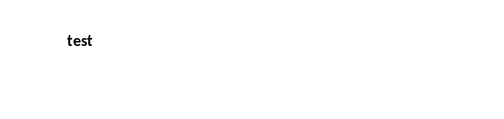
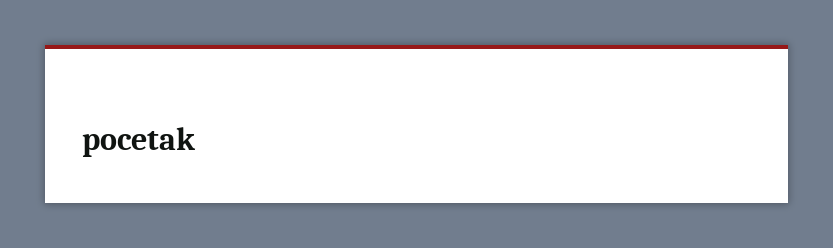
- test
+ pocetak

